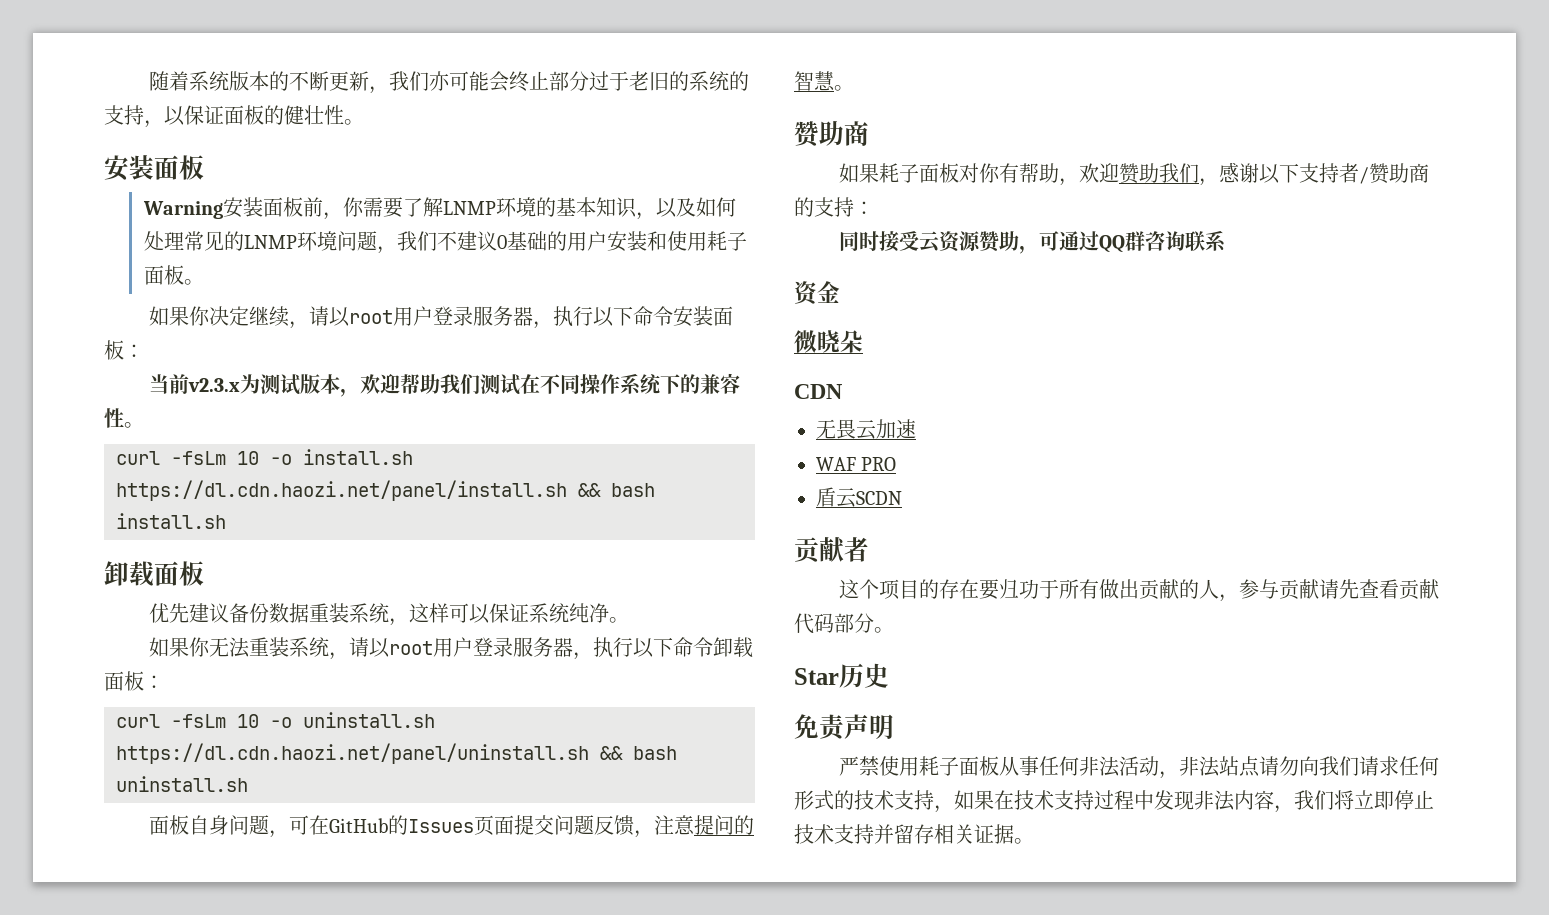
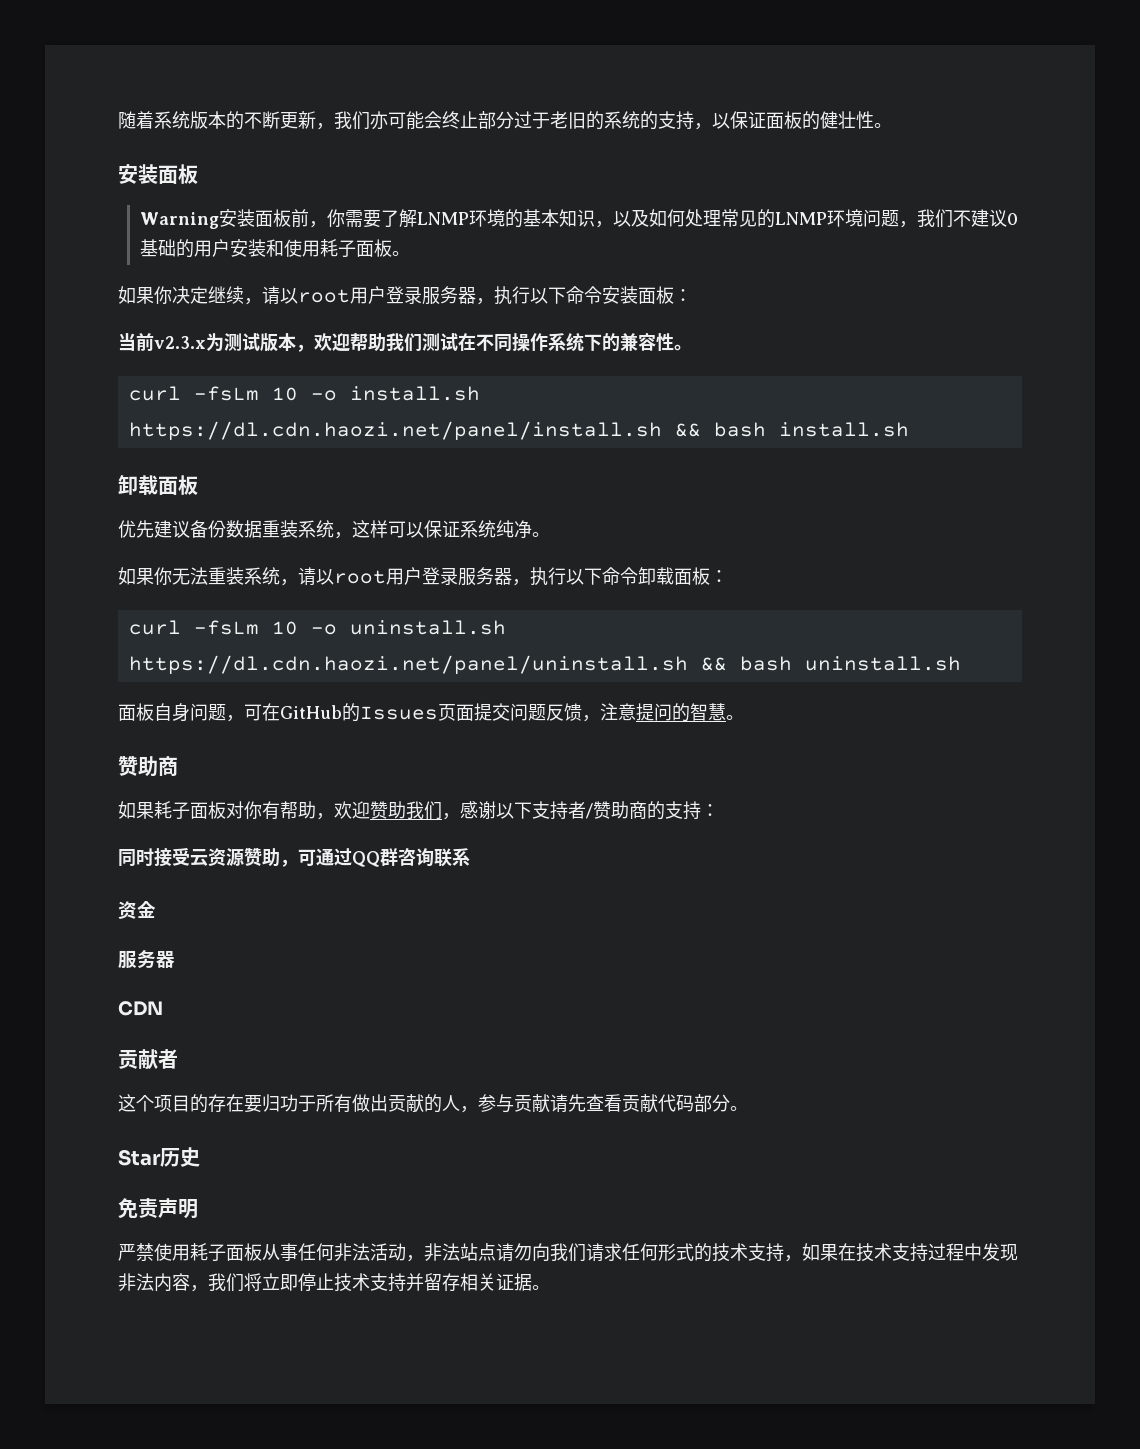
  资金
- 微晓朵
+ 服务器
- 无畏云加速
- WAF PRO
- 盾云SCDN

